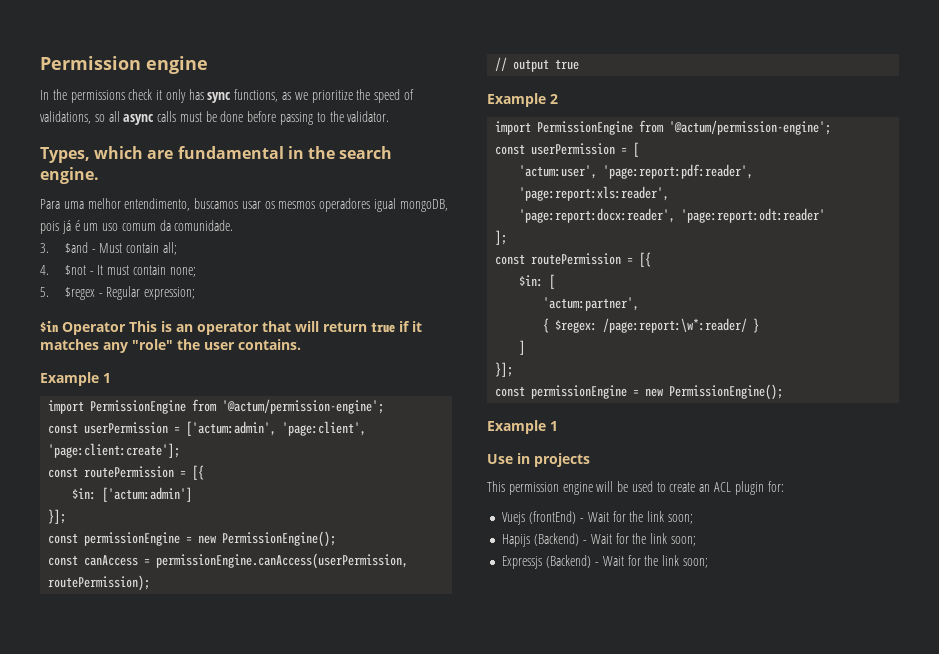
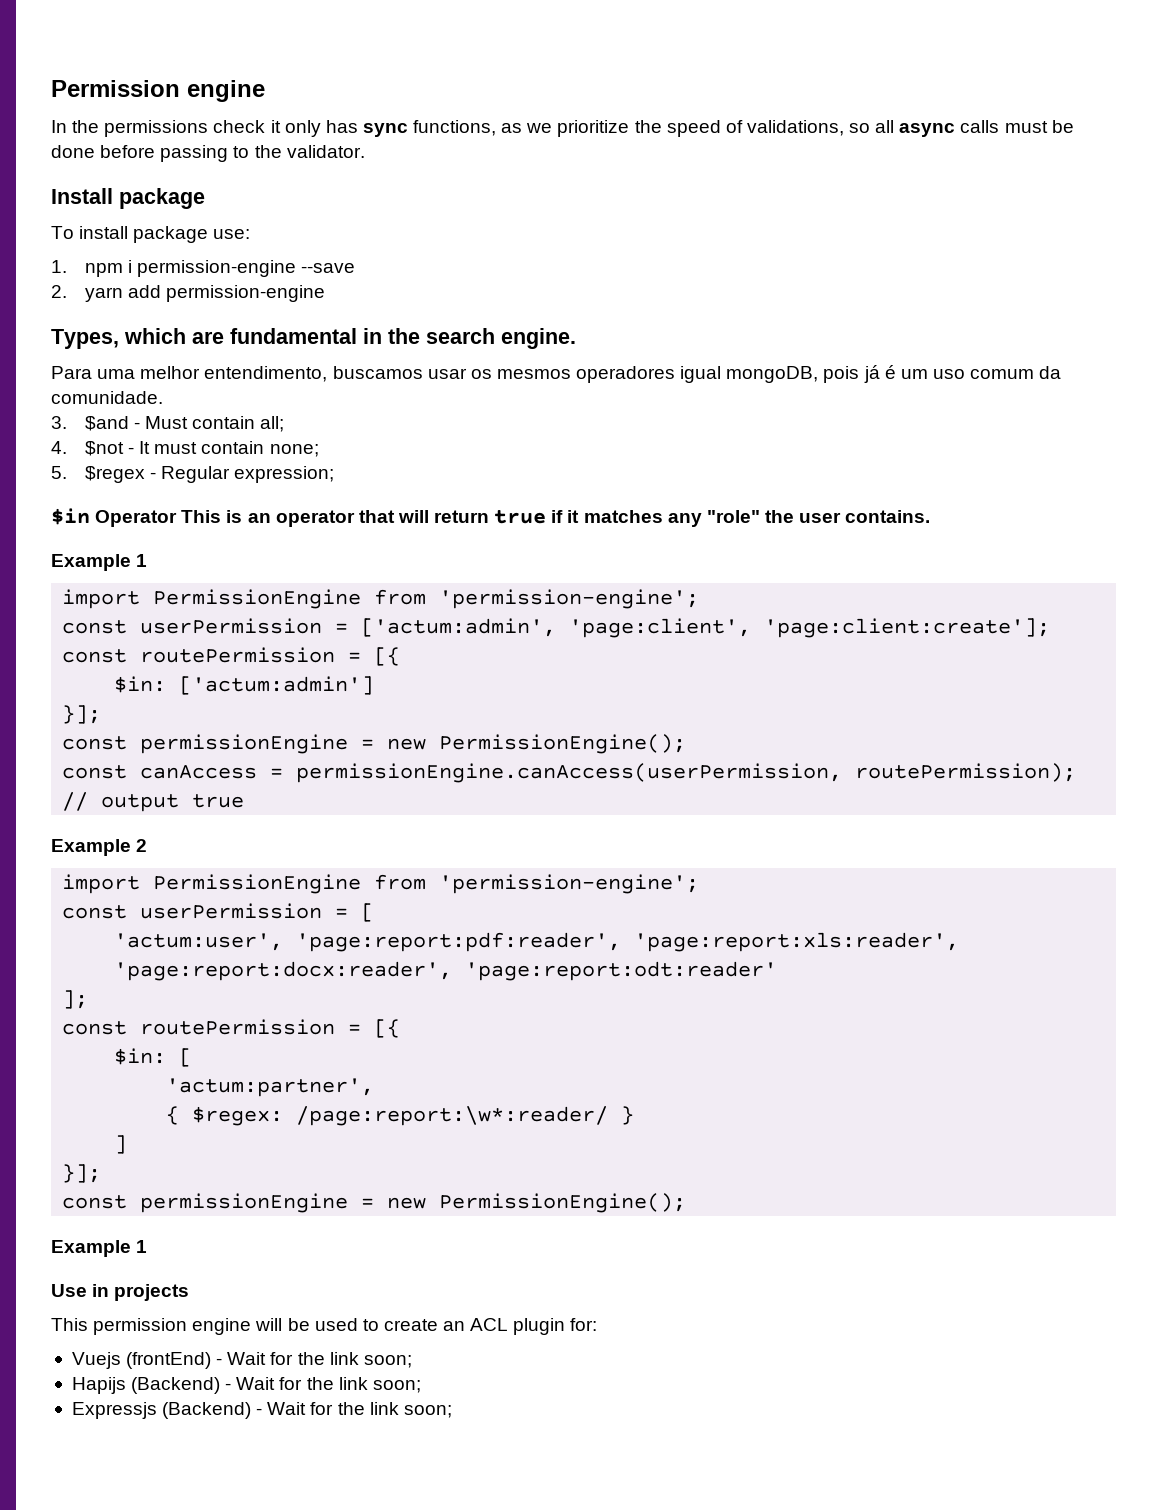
+ Install package
+ To install package use:
+ 1. npm i permission-engine --save
+ 2. yarn add permission-engine
  $in Operator This is an operator that will return true if it matches any "role" the user contains.
  Example 1
- import PermissionEngine from '@actum/permission-engine';
+ import PermissionEngine from 'permission-engine';
  Example 2
- import PermissionEngine from '@actum/permission-engine';
+ import PermissionEngine from 'permission-engine';

